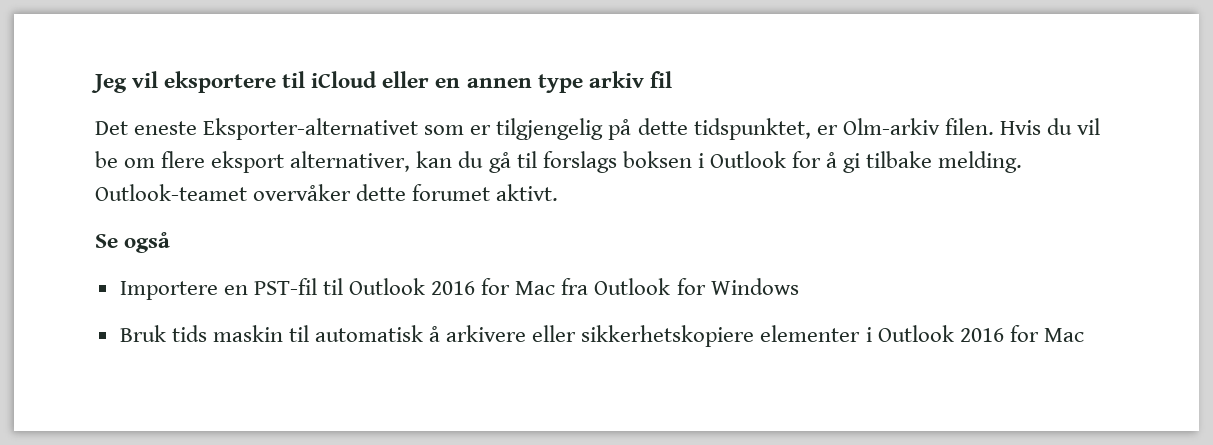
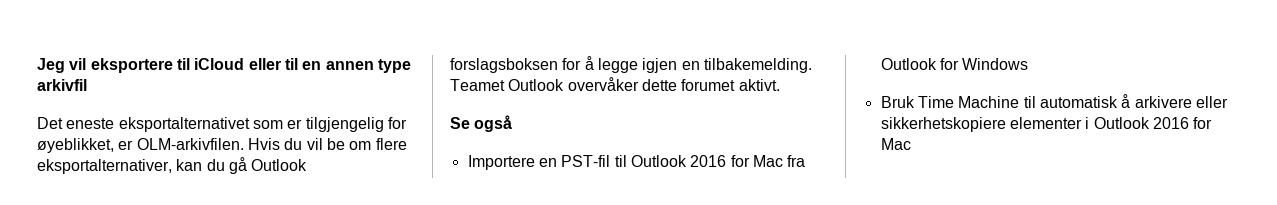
- Jeg vil eksportere til iCloud eller en annen type arkiv fil
+ Jeg vil eksportere til iCloud eller til en annen type arkivfil
- Det eneste Eksporter-alternativet som er tilgjengelig på dette tidspunktet, er Olm-arkiv filen.
+ Det eneste eksportalternativet som er tilgjengelig for øyeblikket, er OLM-arkivfilen.
- Hvis du vil be om flere eksport alternativer, kan du gå til forslags boksen i Outlook for å gi tilbake melding. Outlook-teamet overvåker dette forumet aktivt.
+ Hvis du vil be om flere eksportalternativer, kan du gå Outlook forslagsboksen for å legge igjen en tilbakemelding. Teamet Outlook overvåker dette forumet aktivt.
- Bruk tids maskin til automatisk å arkivere eller sikkerhetskopiere elementer i Outlook 2016 for Mac
+ Bruk Time Machine til automatisk å arkivere eller sikkerhetskopiere elementer i Outlook 2016 for Mac

